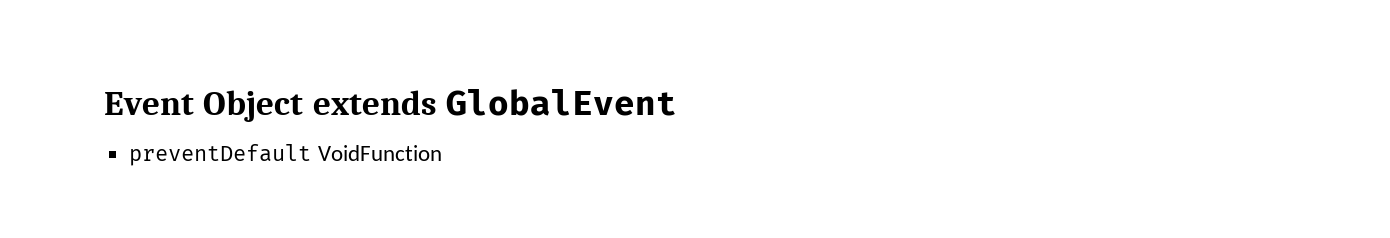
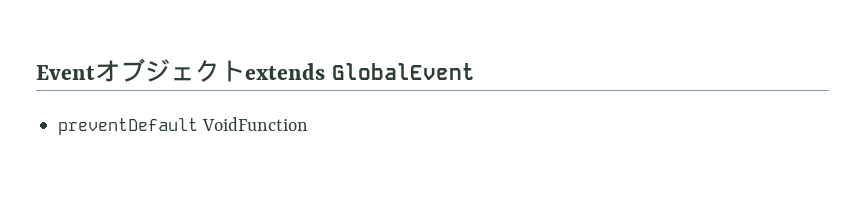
- Event Object extends GlobalEvent
+ Eventオブジェクトextends GlobalEvent

